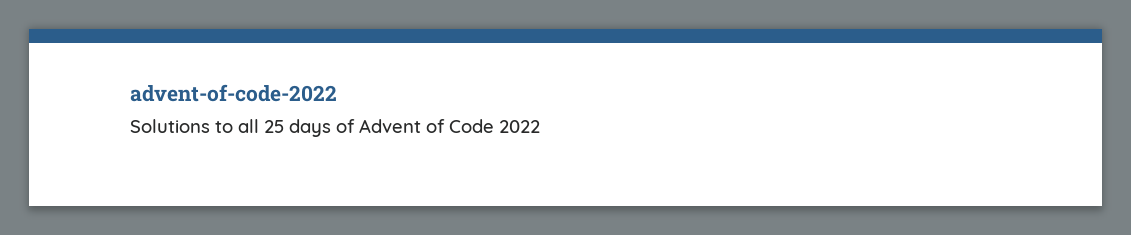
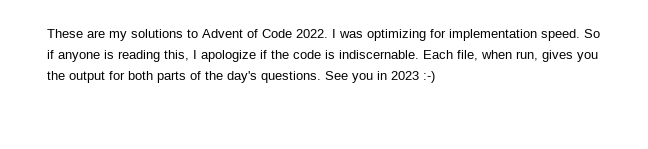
- advent-of-code-2022
- Solutions to all 25 days of Advent of Code 2022
+ These are my solutions to Advent of Code 2022. I was optimizing for implementation speed. So if anyone is reading this, I apologize if the code is indiscernable. Each file, when run, gives you the output for both parts of the day's questions. See you in 2023 :-)

